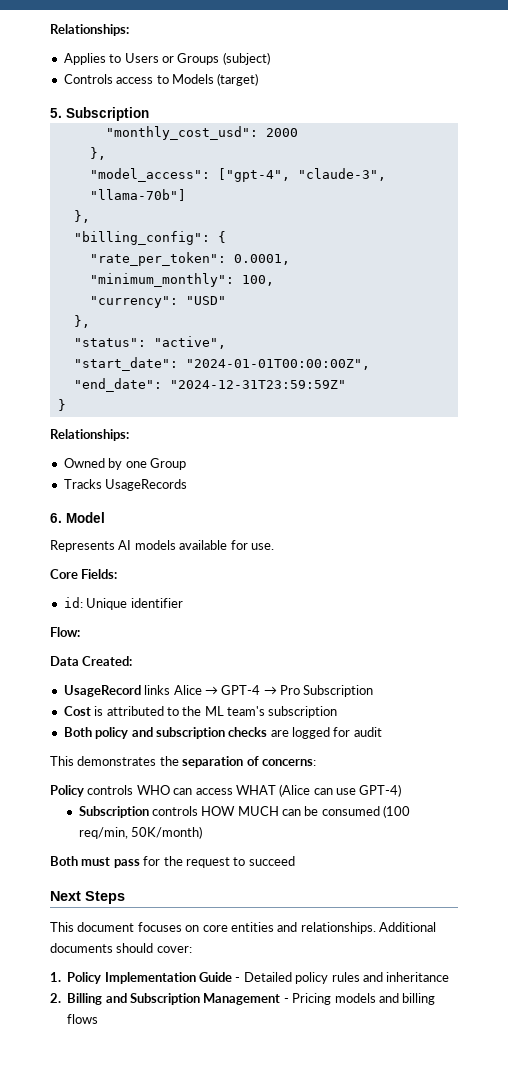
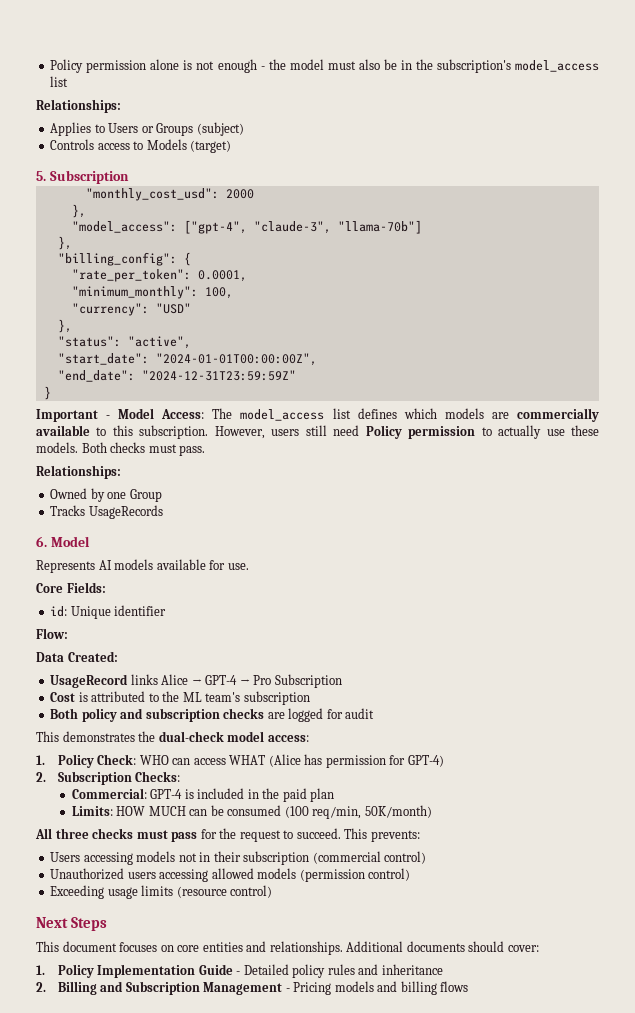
+ Policy permission alone is not enough - the model must also be in the subscription's model_access list
+ Important - Model Access: The model_access list defines which models are commercially available to this subscription. However, users still need Policy permission to actually use these models. Both checks must pass.
- This demonstrates the separation of concerns:
- Policy controls WHO can access WHAT (Alice can use GPT-4)
- Subscription controls HOW MUCH can be consumed (100 req/min, 50K/month)
+ This demonstrates the dual-check model access:
+ 1. Policy Check: WHO can access WHAT (Alice has permission for GPT-4)
+ 2. Subscription Checks:
+ Commercial: GPT-4 is included in the paid plan
+ Limits: HOW MUCH can be consumed (100 req/min, 50K/month)
- Both must pass for the request to succeed
+ All three checks must pass for the request to succeed. This prevents:
+ Users accessing models not in their subscription (commercial control)
+ Unauthorized users accessing allowed models (permission control)
+ Exceeding usage limits (resource control)

